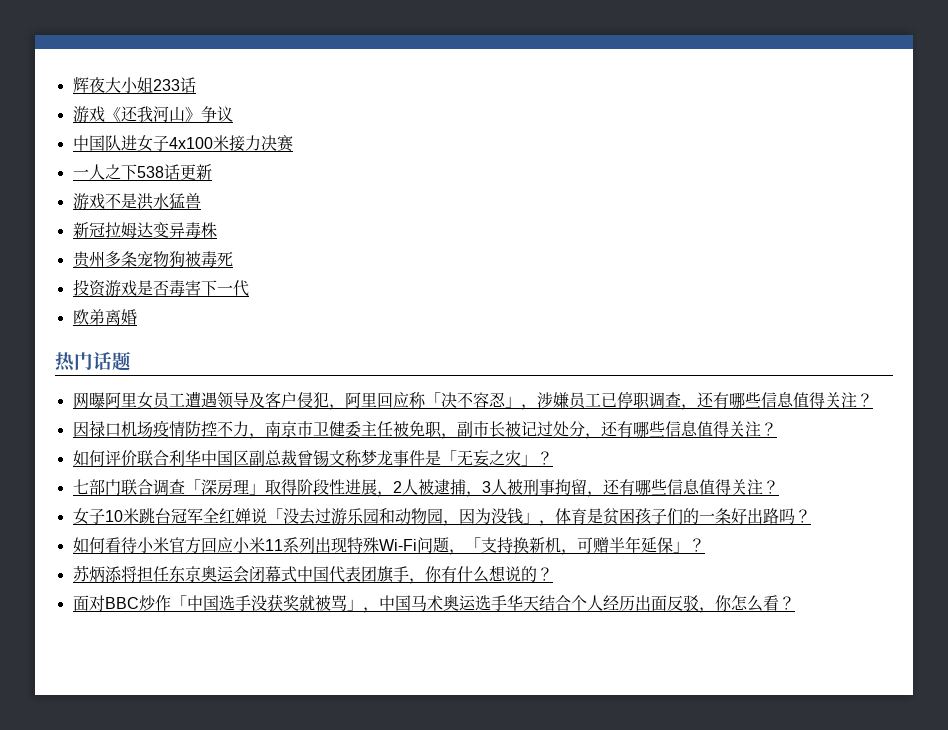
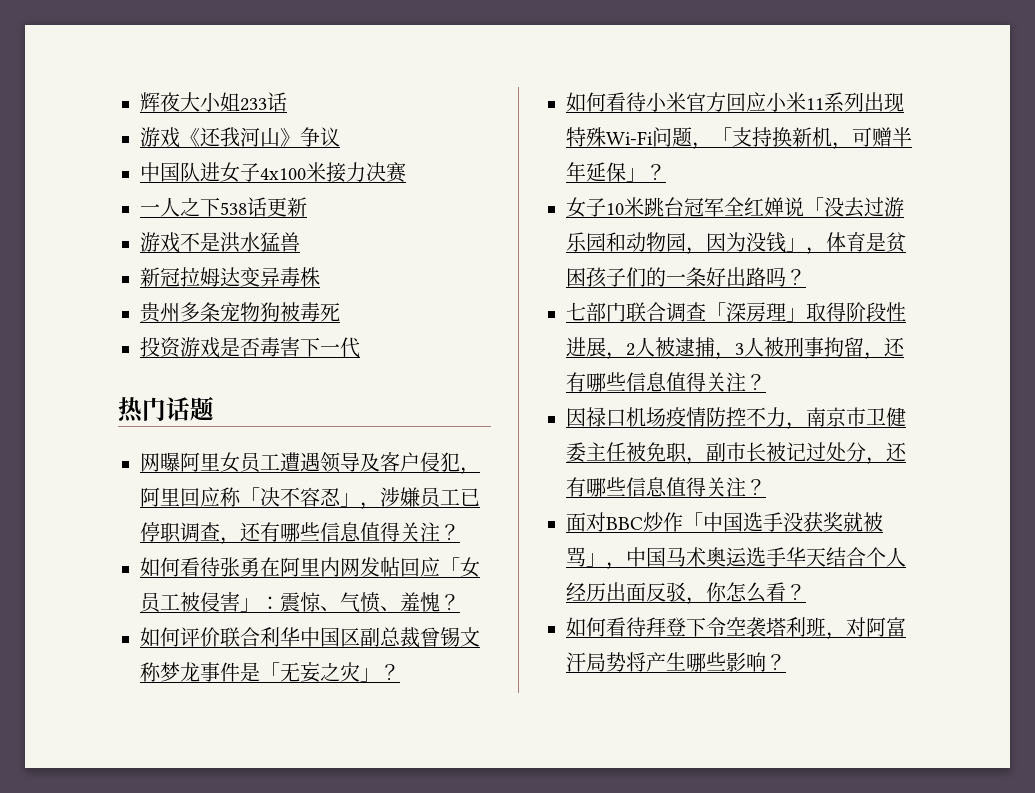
- 欧弟离婚
+ 如何看待张勇在阿里内网发帖回应「女员工被侵害」：震惊、气愤、羞愧？
+ 如何评价联合利华中国区副总裁曾锡文称梦龙事件是「无妄之灾」？
+ 如何看待小米官方回应小米11系列出现特殊Wi-Fi问题，「支持换新机，可赠半年延保」？
+ 女子10米跳台冠军全红婵说「没去过游乐园和动物园，因为没钱」，体育是贫困孩子们的一条好出路吗？
+ 七部门联合调查「深房理」取得阶段性进展，2人被逮捕，3人被刑事拘留，还有哪些信息值得关注？
- 如何评价联合利华中国区副总裁曾锡文称梦龙事件是「无妄之灾」？
- 七部门联合调查「深房理」取得阶段性进展，2人被逮捕，3人被刑事拘留，还有哪些信息值得关注？
- 女子10米跳台冠军全红婵说「没去过游乐园和动物园，因为没钱」，体育是贫困孩子们的一条好出路吗？
- 如何看待小米官方回应小米11系列出现特殊Wi-Fi问题，「支持换新机，可赠半年延保」？
- 苏炳添将担任东京奥运会闭幕式中国代表团旗手，你有什么想说的？
+ 如何看待拜登下令空袭塔利班，对阿富汗局势将产生哪些影响？

